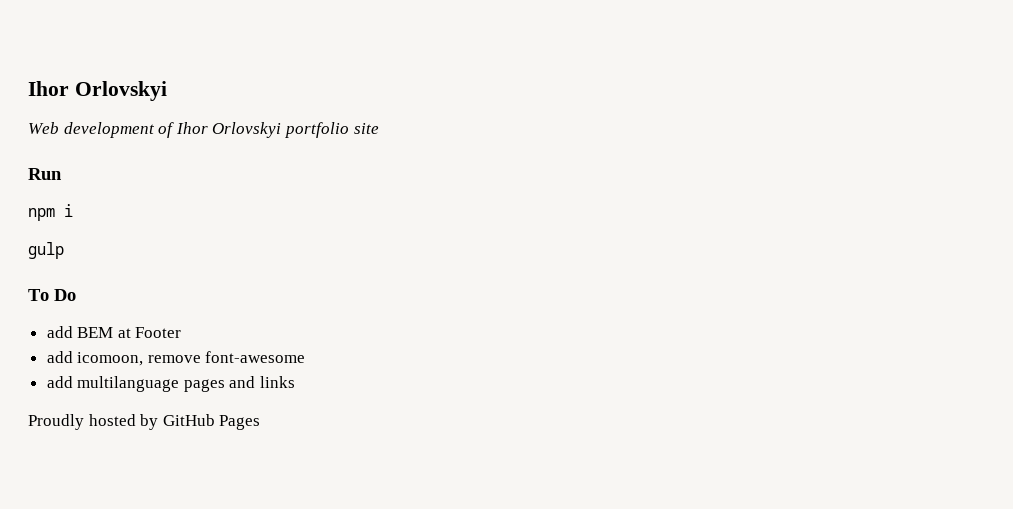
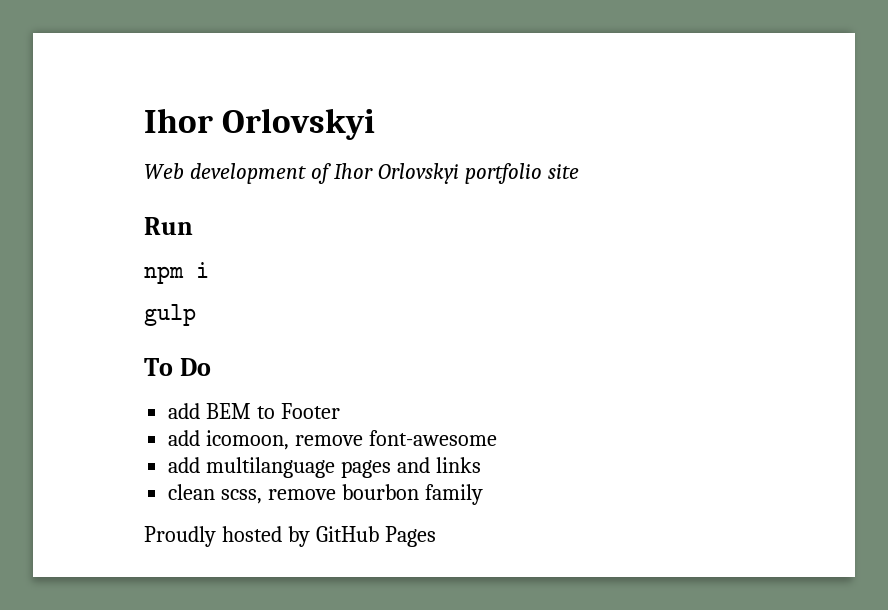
- add BEM at Footer
+ add BEM to Footer
+ clean scss, remove bourbon family

